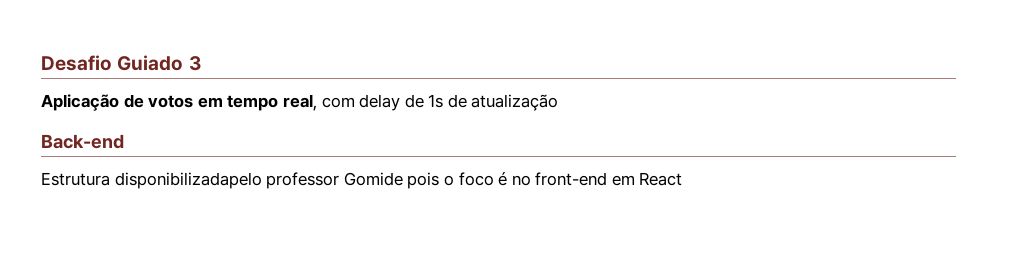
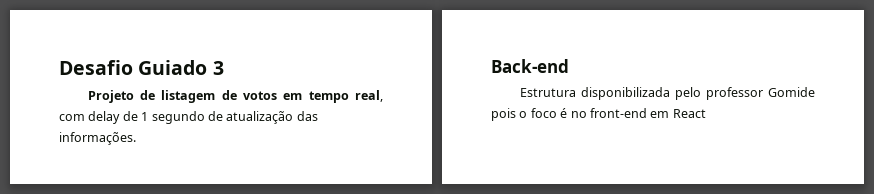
- Aplicação de votos em tempo real, com delay de 1s de atualização
+ Projeto de listagem de votos em tempo real, com delay de 1 segundo de atualização das informações.
- Estrutura disponibilizadapelo professor Gomide pois o foco é no front-end em React
+ Estrutura disponibilizada pelo professor Gomide pois o foco é no front-end em React

